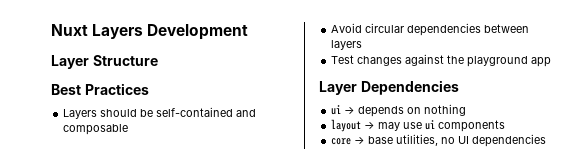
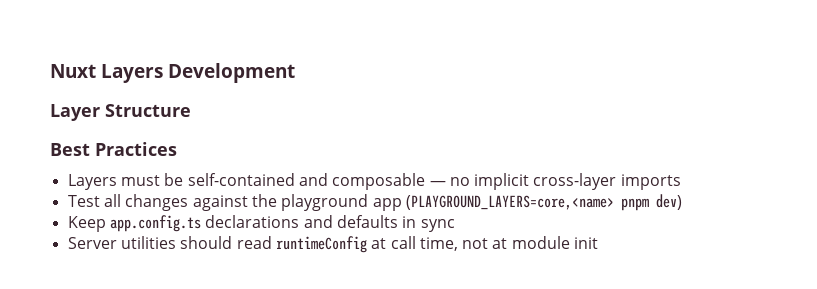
- Layers should be self-contained and composable
- Avoid circular dependencies between layers
+ Layers must be self-contained and composable — no implicit cross-layer imports
- Test changes against the playground app
- Layer Dependencies
- ui → depends on nothing
- layout → may use ui components
- core → base utilities, no UI dependencies
+ Test all changes against the playground app (PLAYGROUND_LAYERS=core,<name> pnpm dev)
+ Keep app.config.ts declarations and defaults in sync
+ Server utilities should read runtimeConfig at call time, not at module init

